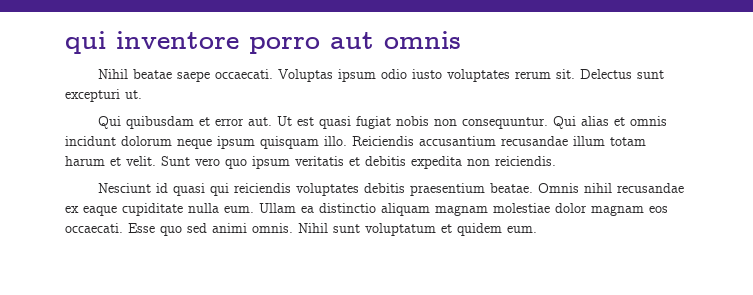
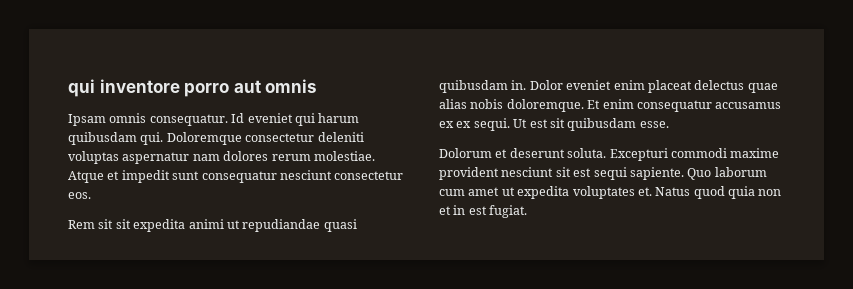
- Nihil beatae saepe occaecati. Voluptas ipsum odio iusto voluptates rerum sit. Delectus sunt excepturi ut.
- Qui quibusdam et error aut. Ut est quasi fugiat nobis non consequuntur. Qui alias et omnis incidunt dolorum neque ipsum quisquam illo. Reiciendis accusantium recusandae illum totam harum et velit. Sunt vero quo ipsum veritatis et debitis expedita non reiciendis.
- Nesciunt id quasi qui reiciendis voluptates debitis praesentium beatae. Omnis nihil recusandae ex eaque cupiditate nulla eum. Ullam ea distinctio aliquam magnam molestiae dolor magnam eos occaecati. Esse quo sed animi omnis. Nihil sunt voluptatum et quidem eum.
+ Ipsam omnis consequatur. Id eveniet qui harum quibusdam qui. Doloremque consectetur deleniti voluptas aspernatur nam dolores rerum molestiae. Atque et impedit sunt consequatur nesciunt consectetur eos.
+ Rem sit sit expedita animi ut repudiandae quasi quibusdam in. Dolor eveniet enim placeat delectus quae alias nobis doloremque. Et enim consequatur accusamus ex ex sequi. Ut est sit quibusdam esse.
+ Dolorum et deserunt soluta. Excepturi commodi maxime provident nesciunt sit est sequi sapiente. Quo laborum cum amet ut expedita voluptates et. Natus quod quia non et in est fugiat.

